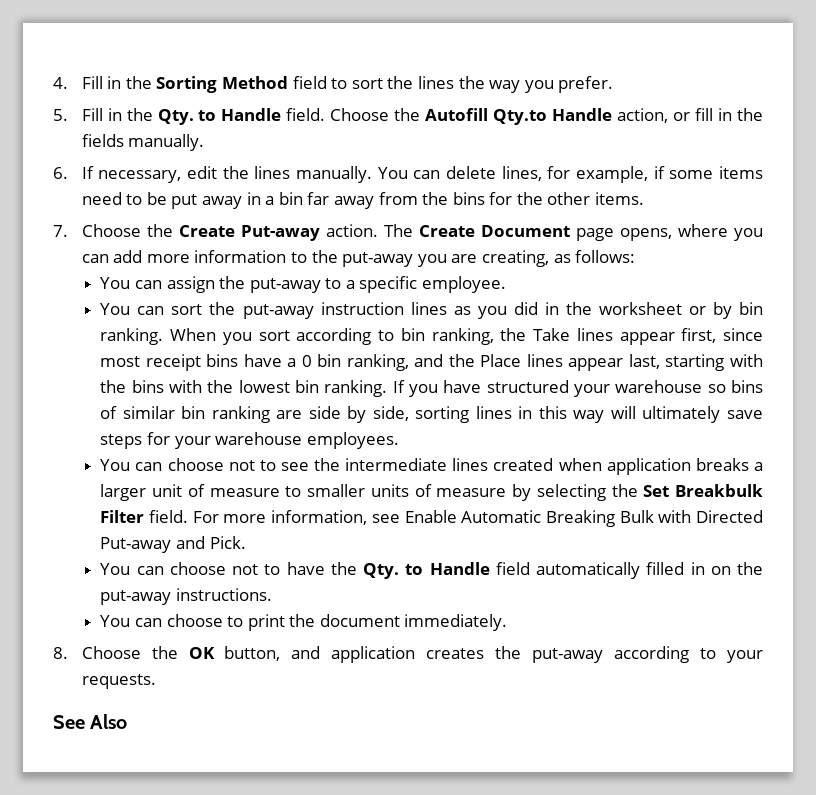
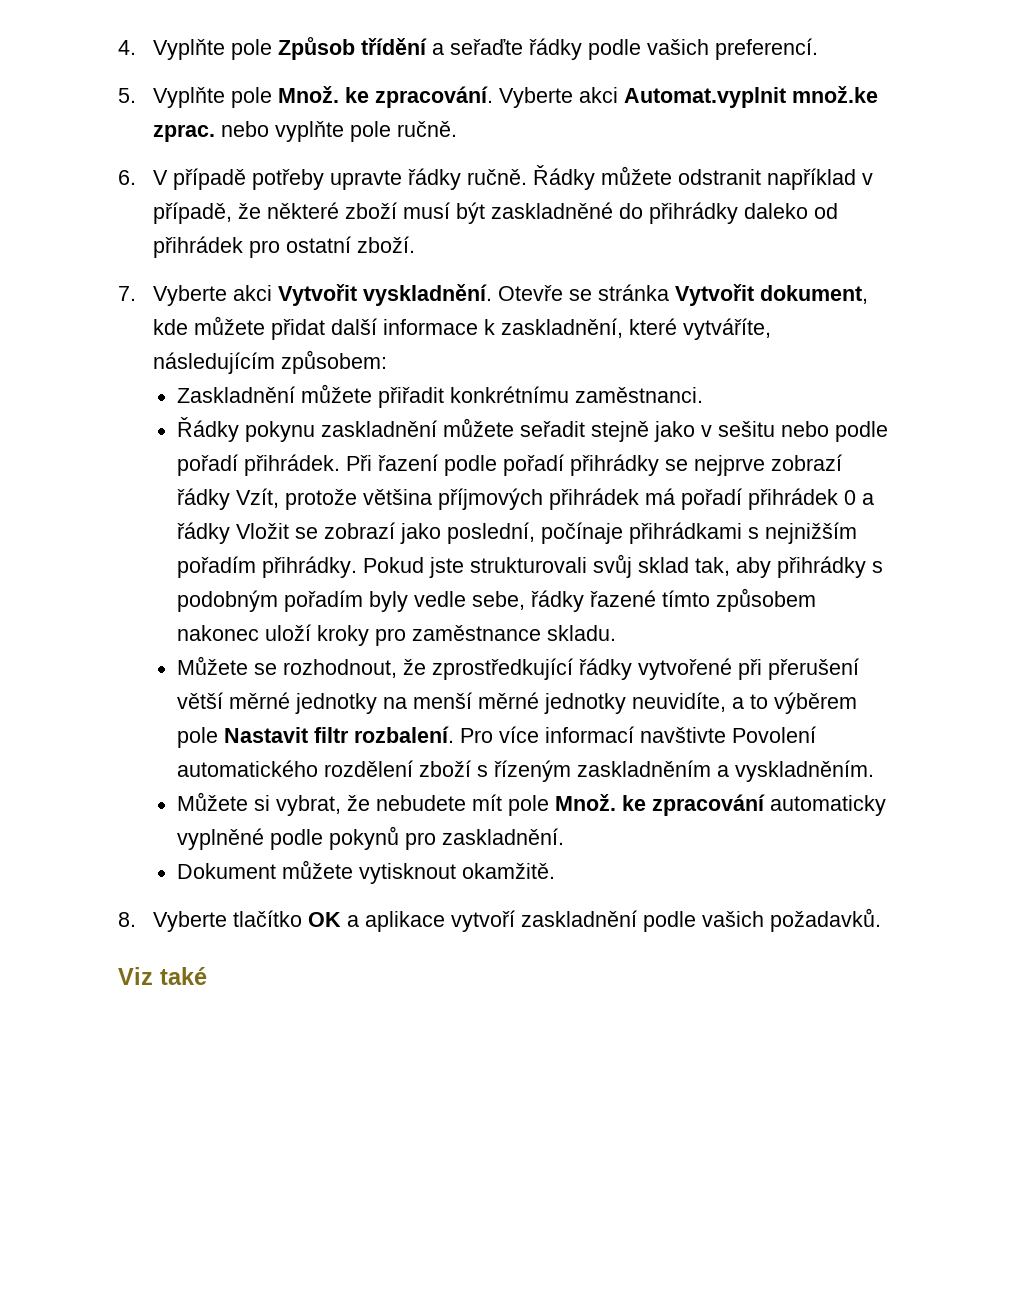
- 4. Fill in the Sorting Method field to sort the lines the way you prefer.
- 5. Fill in the Qty. to Handle field. Choose the Autofill Qty.to Handle action, or fill in the fields manually.
- 6. If necessary, edit the lines manually. You can delete lines, for example, if some items need to be put away in a bin far away from the bins for the other items.
- 7. Choose the Create Put-away action. The Create Document page opens, where you can add more information to the put-away you are creating, as follows:
- You can assign the put-away to a specific employee.
- You can sort the put-away instruction lines as you did in the worksheet or by bin ranking. When you sort according to bin ranking, the Take lines appear first, since most receipt bins have a 0 bin ranking, and the Place lines appear last, starting with the bins with the lowest bin ranking. If you have structured your warehouse so bins of similar bin ranking are side by side, sorting lines in this way will ultimately save steps for your warehouse employees.
- You can choose not to see the intermediate lines created when application breaks a larger unit of measure to smaller units of measure by selecting the Set Breakbulk Filter field. For more information, see Enable Automatic Breaking Bulk with Directed Put-away and Pick.
- You can choose not to have the Qty. to Handle field automatically filled in on the put-away instructions.
- You can choose to print the document immediately.
- 8. Choose the OK button, and application creates the put-away according to your requests.
- See Also
+ 4. Vyplňte pole Způsob třídění a seřaďte řádky podle vašich preferencí.
+ 5. Vyplňte pole Množ. ke zpracování. Vyberte akci Automat.vyplnit množ.ke zprac. nebo vyplňte pole ručně.
+ 6. V případě potřeby upravte řádky ručně. Řádky můžete odstranit například v případě, že některé zboží musí být zaskladněné do přihrádky daleko od přihrádek pro ostatní zboží.
+ 7. Vyberte akci Vytvořit vyskladnění. Otevře se stránka Vytvořit dokument, kde můžete přidat další informace k zaskladnění, které vytváříte, následujícím způsobem:
+ Zaskladnění můžete přiřadit konkrétnímu zaměstnanci.
+ Řádky pokynu zaskladnění můžete seřadit stejně jako v sešitu nebo podle pořadí přihrádek. Při řazení podle pořadí přihrádky se nejprve zobrazí řádky Vzít, protože většina příjmových přihrádek má pořadí přihrádek 0 a řádky Vložit se zobrazí jako poslední, počínaje přihrádkami s nejnižším pořadím přihrádky. Pokud jste strukturovali svůj sklad tak, aby přihrádky s podobným pořadím byly vedle sebe, řádky řazené tímto způsobem nakonec uloží kroky pro zaměstnance skladu.
+ Můžete se rozhodnout, že zprostředkující řádky vytvořené při přerušení větší měrné jednotky na menší měrné jednotky neuvidíte, a to výběrem pole Nastavit filtr rozbalení. Pro více informací navštivte Povolení automatického rozdělení zboží s řízeným zaskladněním a vyskladněním.
+ Můžete si vybrat, že nebudete mít pole Množ. ke zpracování automaticky vyplněné podle pokynů pro zaskladnění.
+ Dokument můžete vytisknout okamžitě.
+ 8. Vyberte tlačítko OK a aplikace vytvoří zaskladnění podle vašich požadavků.
+ Viz také

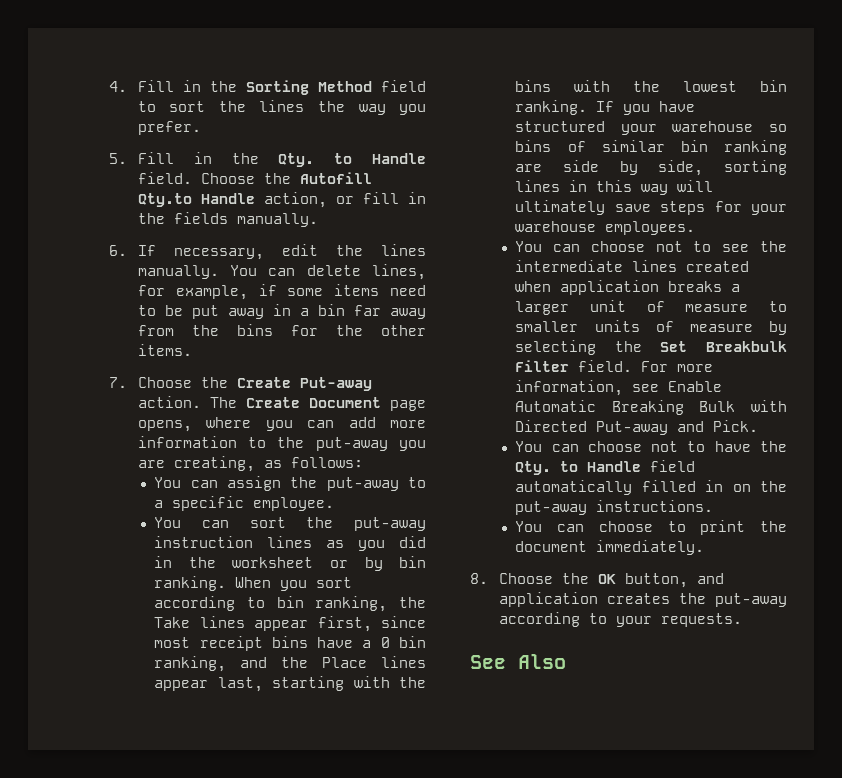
- 4. Vyplňte pole Způsob třídění a seřaďte řádky podle vašich preferencí.
- 5. Vyplňte pole Množ. ke zpracování. Vyberte akci Automat.vyplnit množ.ke zprac. nebo vyplňte pole ručně.
- 6. V případě potřeby upravte řádky ručně. Řádky můžete odstranit například v případě, že některé zboží musí být zaskladněné do přihrádky daleko od přihrádek pro ostatní zboží.
- 7. Vyberte akci Vytvořit vyskladnění. Otevře se stránka Vytvořit dokument, kde můžete přidat další informace k zaskladnění, které vytváříte, následujícím způsobem:
- Zaskladnění můžete přiřadit konkrétnímu zaměstnanci.
- Řádky pokynu zaskladnění můžete seřadit stejně jako v sešitu nebo podle pořadí přihrádek. Při řazení podle pořadí přihrádky se nejprve zobrazí řádky Vzít, protože většina příjmových přihrádek má pořadí přihrádek 0 a řádky Vložit se zobrazí jako poslední, počínaje přihrádkami s nejnižším pořadím přihrádky. Pokud jste strukturovali svůj sklad tak, aby přihrádky s podobným pořadím byly vedle sebe, řádky řazené tímto způsobem nakonec uloží kroky pro zaměstnance skladu.
- Můžete se rozhodnout, že zprostředkující řádky vytvořené při přerušení větší měrné jednotky na menší měrné jednotky neuvidíte, a to výběrem pole Nastavit filtr rozbalení. Pro více informací navštivte Povolení automatického rozdělení zboží s řízeným zaskladněním a vyskladněním.
- Můžete si vybrat, že nebudete mít pole Množ. ke zpracování automaticky vyplněné podle pokynů pro zaskladnění.
- Dokument můžete vytisknout okamžitě.
- 8. Vyberte tlačítko OK a aplikace vytvoří zaskladnění podle vašich požadavků.
- Viz také
+ 4. Fill in the Sorting Method field to sort the lines the way you prefer.
+ 5. Fill in the Qty. to Handle field. Choose the Autofill Qty.to Handle action, or fill in the fields manually.
+ 6. If necessary, edit the lines manually. You can delete lines, for example, if some items need to be put away in a bin far away from the bins for the other items.
+ 7. Choose the Create Put-away action. The Create Document page opens, where you can add more information to the put-away you are creating, as follows:
+ You can assign the put-away to a specific employee.
+ You can sort the put-away instruction lines as you did in the worksheet or by bin ranking. When you sort according to bin ranking, the Take lines appear first, since most receipt bins have a 0 bin ranking, and the Place lines appear last, starting with the bins with the lowest bin ranking. If you have structured your warehouse so bins of similar bin ranking are side by side, sorting lines in this way will ultimately save steps for your warehouse employees.
+ You can choose not to see the intermediate lines created when application breaks a larger unit of measure to smaller units of measure by selecting the Set Breakbulk Filter field. For more information, see Enable Automatic Breaking Bulk with Directed Put-away and Pick.
+ You can choose not to have the Qty. to Handle field automatically filled in on the put-away instructions.
+ You can choose to print the document immediately.
+ 8. Choose the OK button, and application creates the put-away according to your requests.
+ See Also

